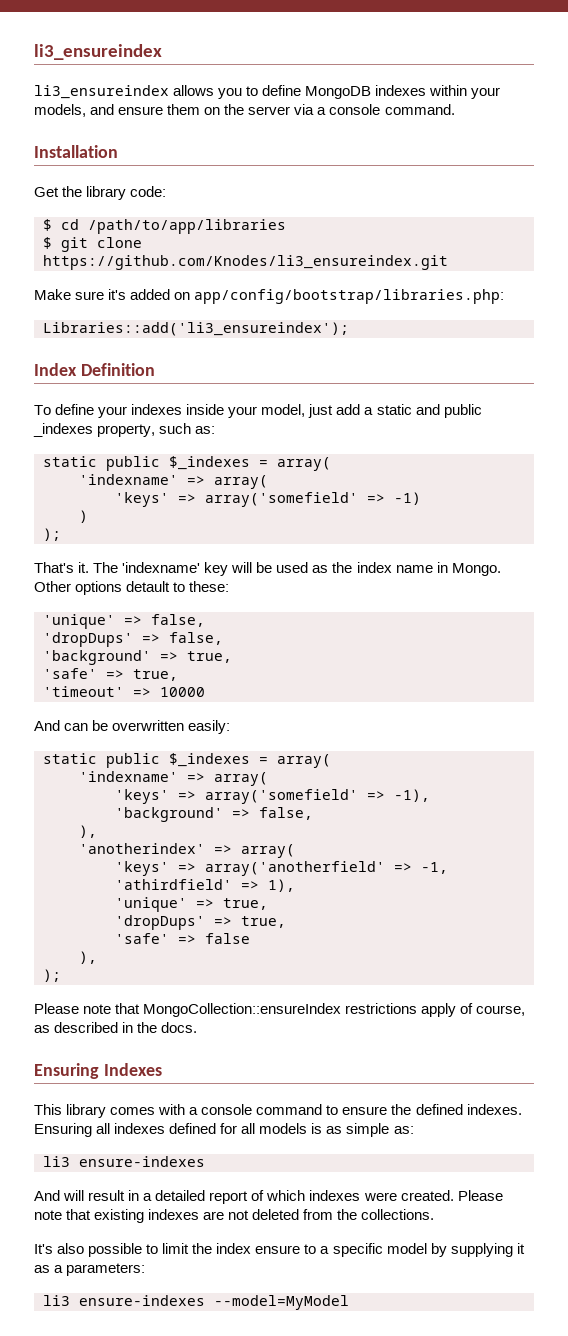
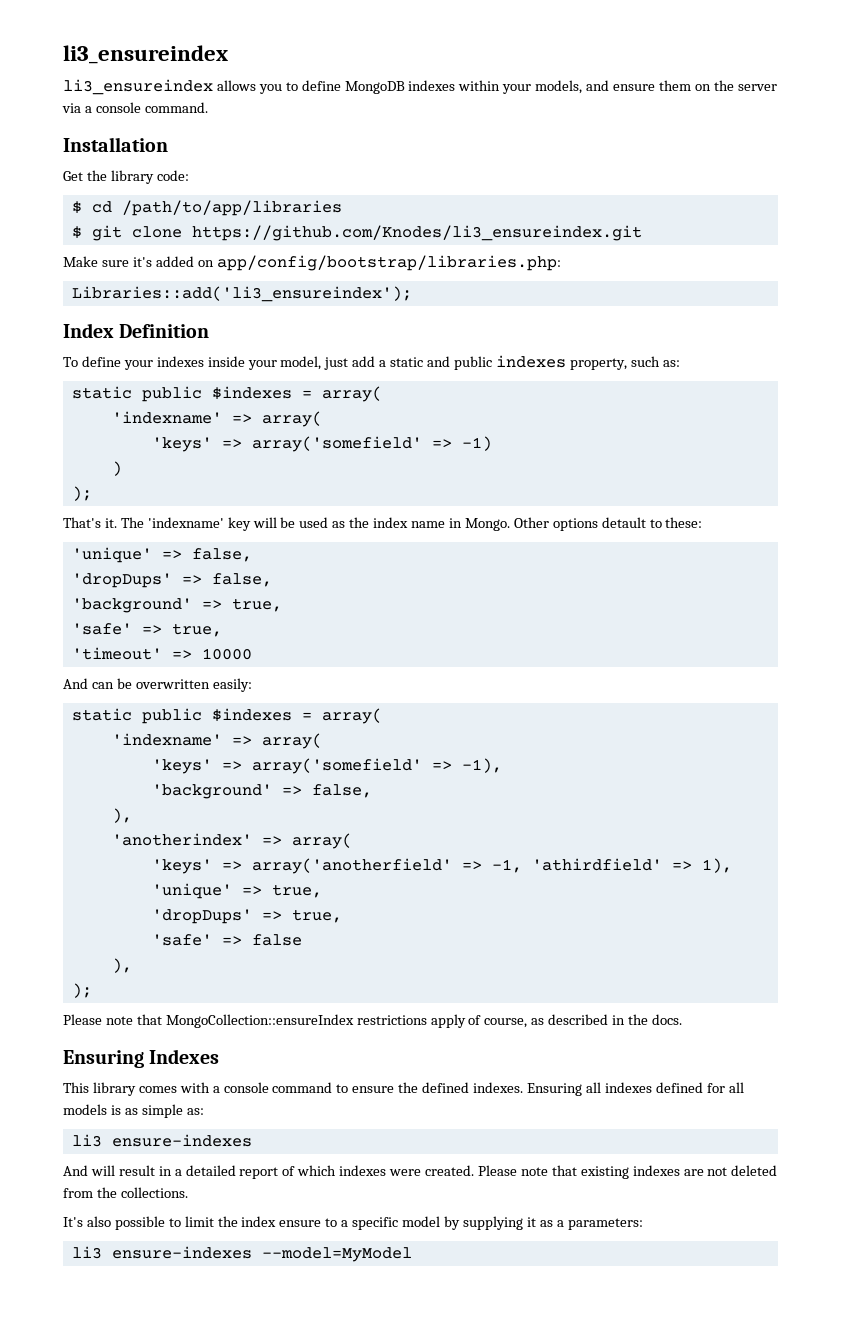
- To define your indexes inside your model, just add a static and public _indexes property, such as:
- static public $_indexes = array(
+ To define your indexes inside your model, just add a static and public indexes property, such as:
+ static public $indexes = array(
  And can be overwritten easily:
- static public $_indexes = array(
+ static public $indexes = array(

